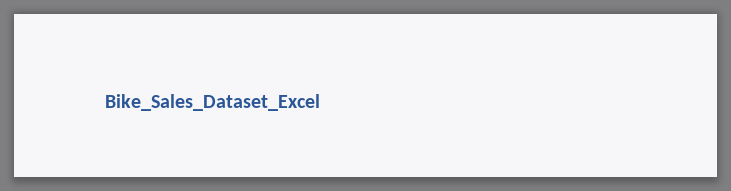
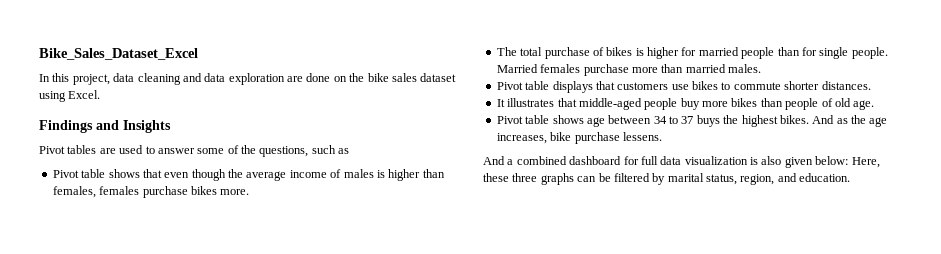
+ In this project, data cleaning and data exploration are done on the bike sales dataset using Excel.
+ Findings and Insights
+ Pivot tables are used to answer some of the questions, such as
+ Pivot table shows that even though the average income of males is higher than females, females purchase bikes more.
+ The total purchase of bikes is higher for married people than for single people. Married females purchase more than married males.
+ Pivot table displays that customers use bikes to commute shorter distances.
+ It illustrates that middle-aged people buy more bikes than people of old age.
+ Pivot table shows age between 34 to 37 buys the highest bikes. And as the age increases, bike purchase lessens.
+ And a combined dashboard for full data visualization is also given below: Here, these three graphs can be filtered by marital status, region, and education.

